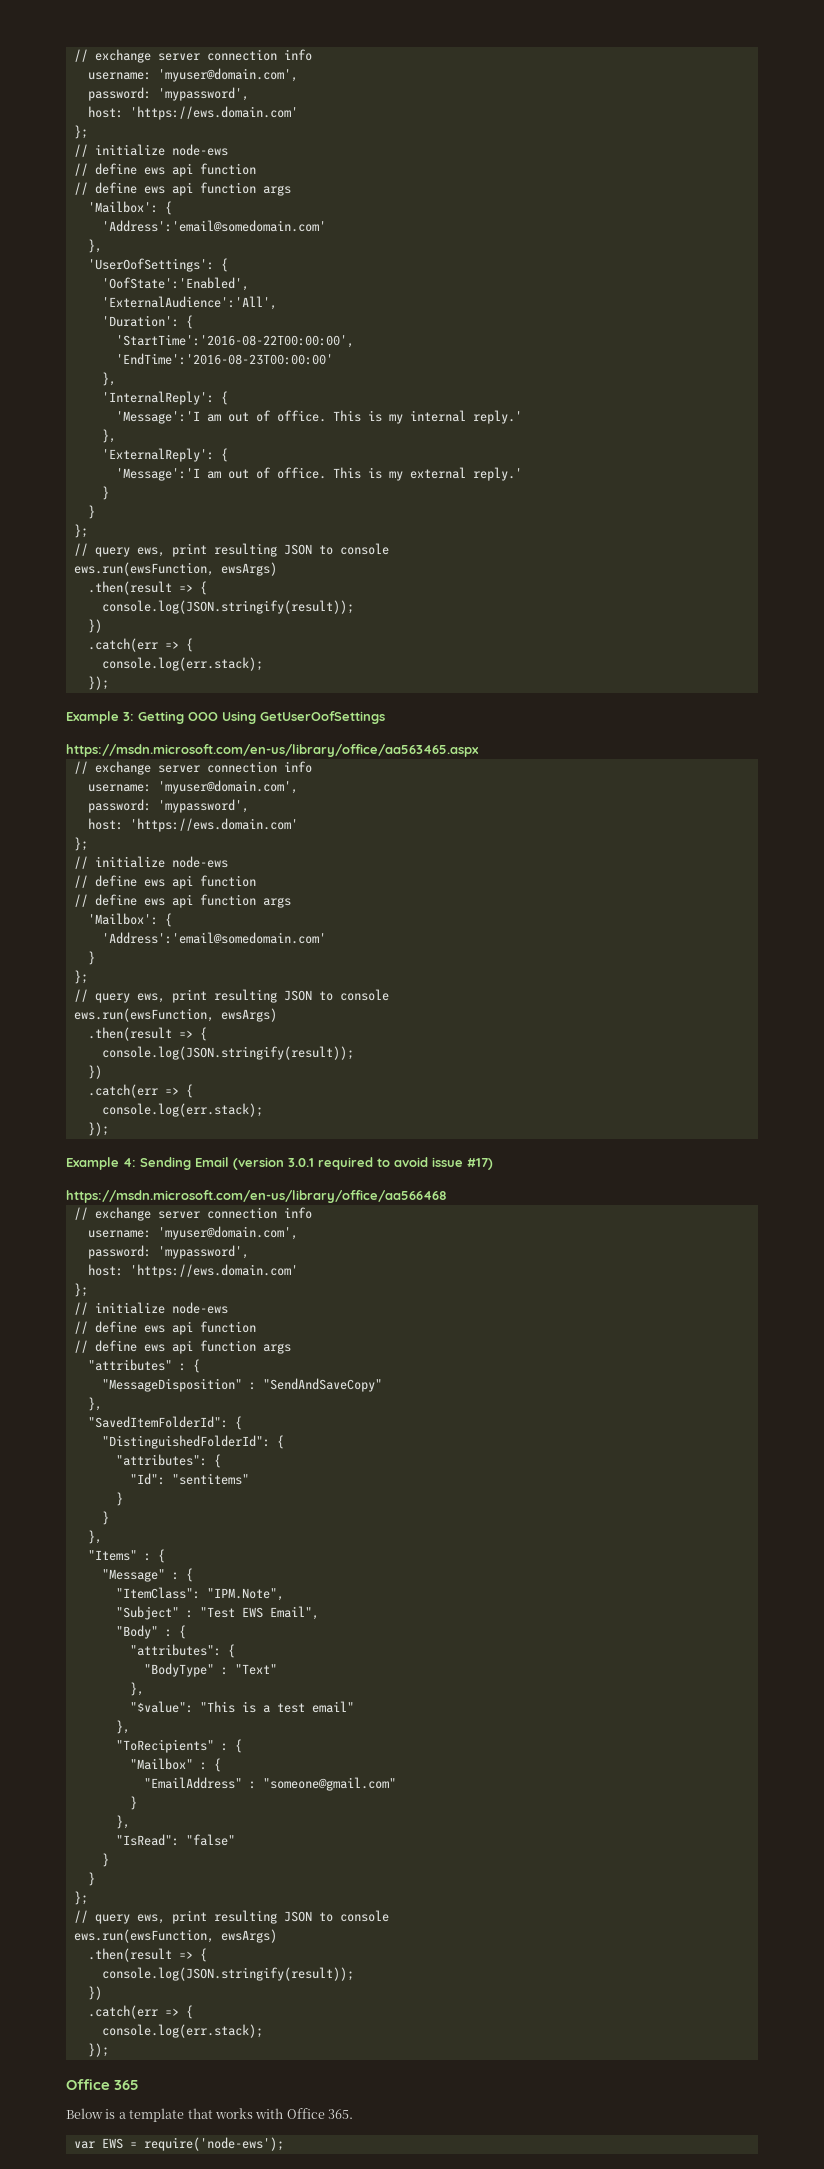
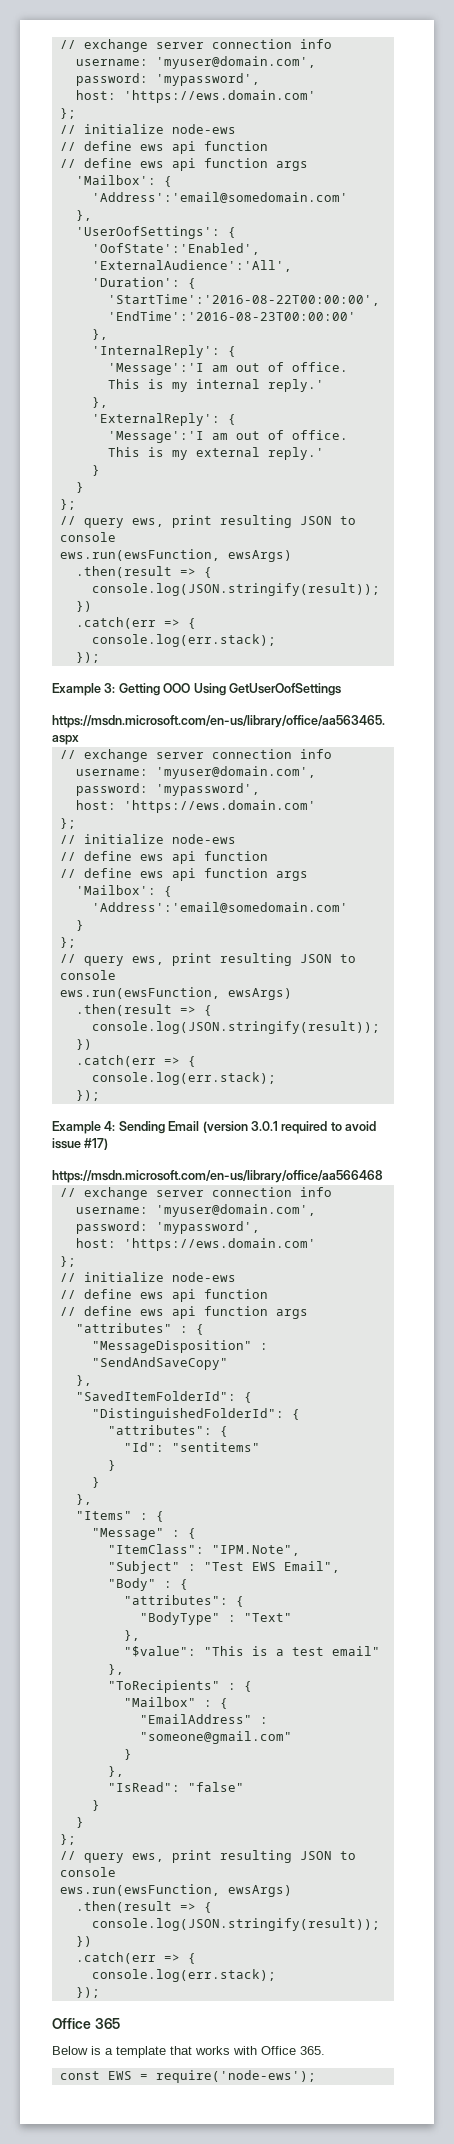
- var EWS = require('node-ews');
+ const EWS = require('node-ews');

